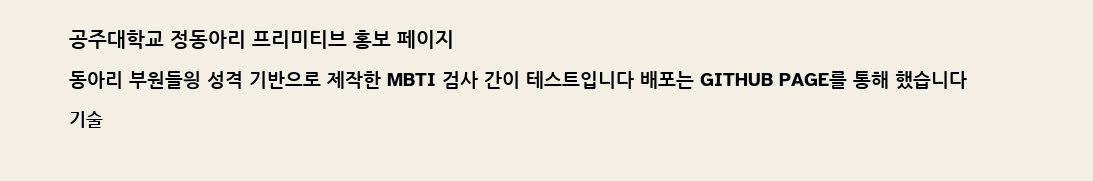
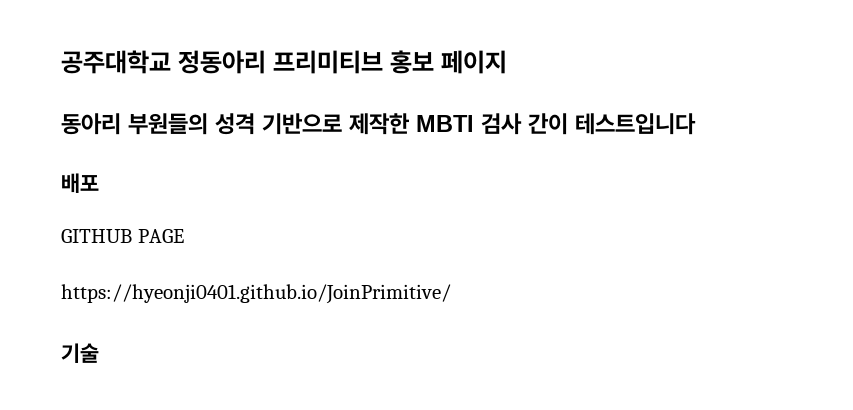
- 동아리 부원들읭 성격 기반으로 제작한 MBTI 검사 간이 테스트입니다 배포는 GITHUB PAGE를 통해 했습니다
+ 동아리 부원들의 성격 기반으로 제작한 MBTI 검사 간이 테스트입니다
+ 배포
+ GITHUB PAGE
+ https://hyeonji0401.github.io/JoinPrimitive/

